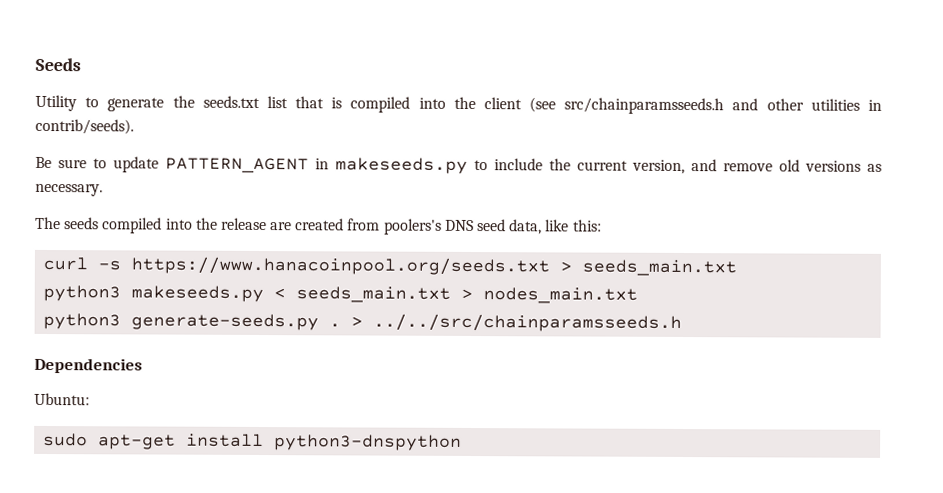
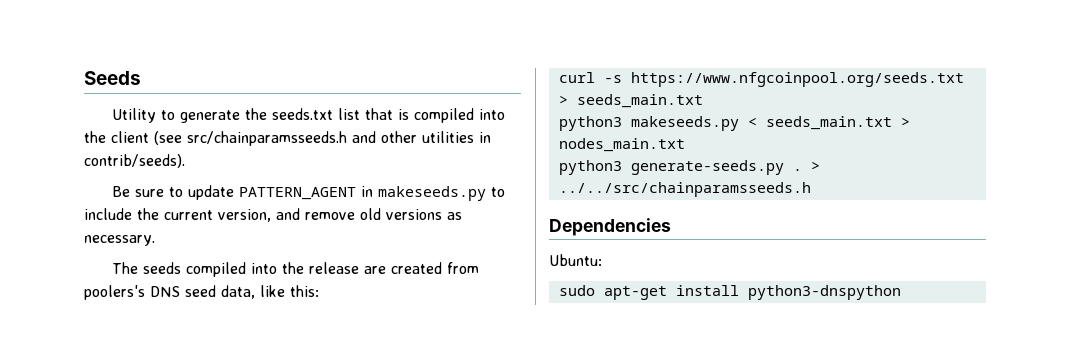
- curl -s https://www.hanacoinpool.org/seeds.txt > seeds_main.txt
+ curl -s https://www.nfgcoinpool.org/seeds.txt > seeds_main.txt

